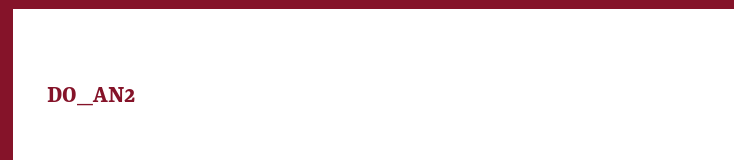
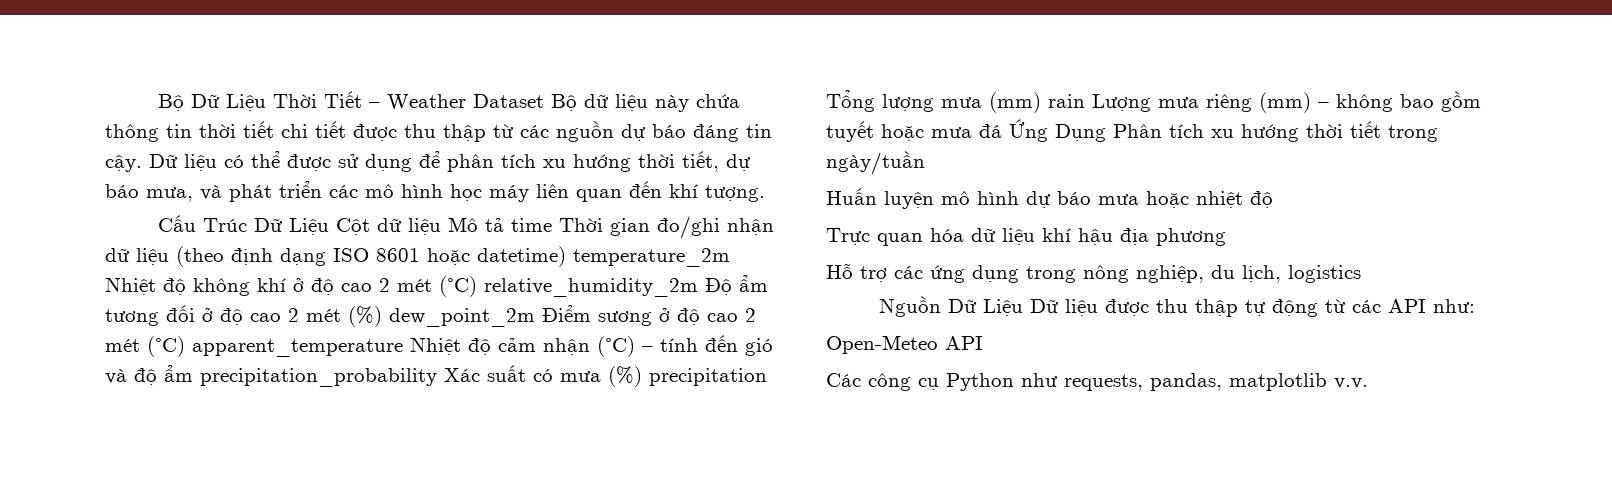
- DO_AN2
+ Bộ Dữ Liệu Thời Tiết – Weather Dataset Bộ dữ liệu này chứa thông tin thời tiết chi tiết được thu thập từ các nguồn dự báo đáng tin cậy. Dữ liệu có thể được sử dụng để phân tích xu hướng thời tiết, dự báo mưa, và phát triển các mô hình học máy liên quan đến khí tượng.
+ Cấu Trúc Dữ Liệu Cột dữ liệu Mô tả time Thời gian đo/ghi nhận dữ liệu (theo định dạng ISO 8601 hoặc datetime) temperature_2m Nhiệt độ không khí ở độ cao 2 mét (°C) relative_humidity_2m Độ ẩm tương đối ở độ cao 2 mét (%) dew_point_2m Điểm sương ở độ cao 2 mét (°C) apparent_temperature Nhiệt độ cảm nhận (°C) – tính đến gió và độ ẩm precipitation_probability Xác suất có mưa (%) precipitation Tổng lượng mưa (mm) rain Lượng mưa riêng (mm) – không bao gồm tuyết hoặc mưa đá Ứng Dụng Phân tích xu hướng thời tiết trong ngày/tuần
+ Huấn luyện mô hình dự báo mưa hoặc nhiệt độ
+ Trực quan hóa dữ liệu khí hậu địa phương
+ Hỗ trợ các ứng dụng trong nông nghiệp, du lịch, logistics
+ Nguồn Dữ Liệu Dữ liệu được thu thập tự động từ các API như:
+ Open-Meteo API
+ Các công cụ Python như requests, pandas, matplotlib v.v.

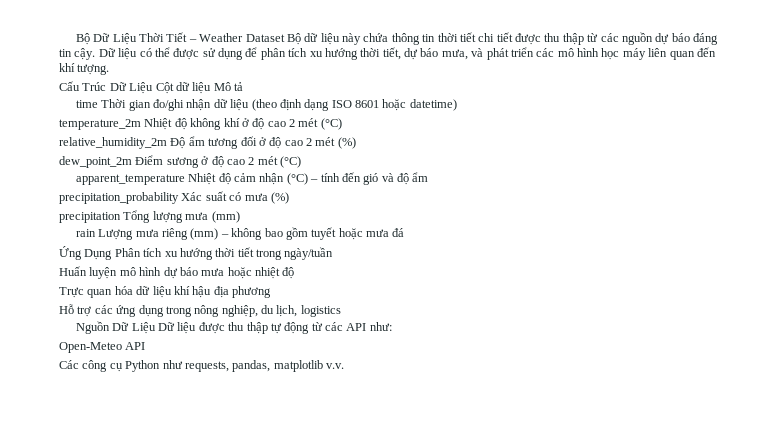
- Cấu Trúc Dữ Liệu Cột dữ liệu Mô tả time Thời gian đo/ghi nhận dữ liệu (theo định dạng ISO 8601 hoặc datetime) temperature_2m Nhiệt độ không khí ở độ cao 2 mét (°C) relative_humidity_2m Độ ẩm tương đối ở độ cao 2 mét (%) dew_point_2m Điểm sương ở độ cao 2 mét (°C) apparent_temperature Nhiệt độ cảm nhận (°C) – tính đến gió và độ ẩm precipitation_probability Xác suất có mưa (%) precipitation Tổng lượng mưa (mm) rain Lượng mưa riêng (mm) – không bao gồm tuyết hoặc mưa đá Ứng Dụng Phân tích xu hướng thời tiết trong ngày/tuần
+ Cấu Trúc Dữ Liệu Cột dữ liệu Mô tả
+ time Thời gian đo/ghi nhận dữ liệu (theo định dạng ISO 8601 hoặc datetime)
+ temperature_2m Nhiệt độ không khí ở độ cao 2 mét (°C)
+ relative_humidity_2m Độ ẩm tương đối ở độ cao 2 mét (%)
+ dew_point_2m Điểm sương ở độ cao 2 mét (°C)
+ apparent_temperature Nhiệt độ cảm nhận (°C) – tính đến gió và độ ẩm
+ precipitation_probability Xác suất có mưa (%)
+ precipitation Tổng lượng mưa (mm)
+ rain Lượng mưa riêng (mm) – không bao gồm tuyết hoặc mưa đá
+ Ứng Dụng Phân tích xu hướng thời tiết trong ngày/tuần

